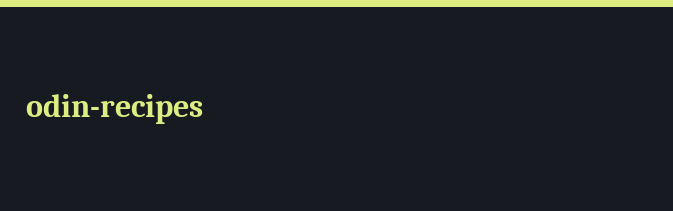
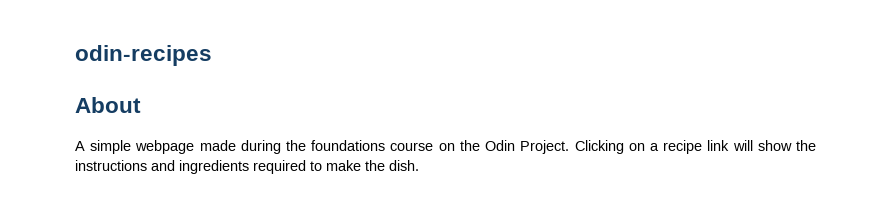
+ About
+ A simple webpage made during the foundations course on the Odin Project. Clicking on a recipe link will show the instructions and ingredients required to make the dish.

